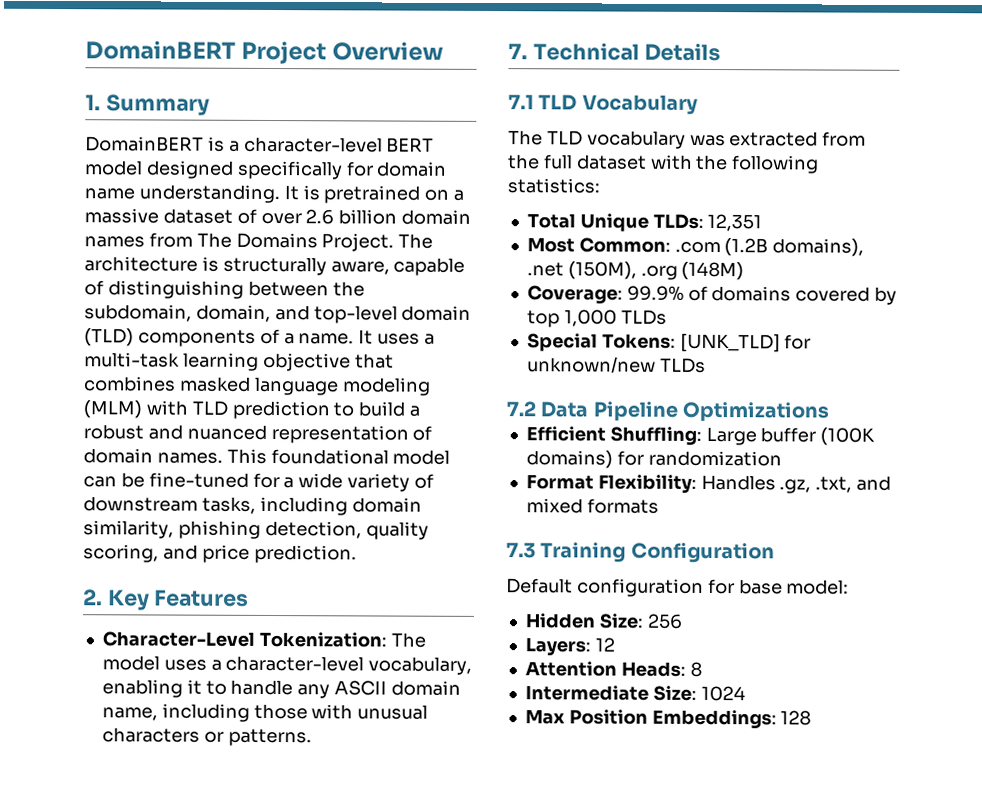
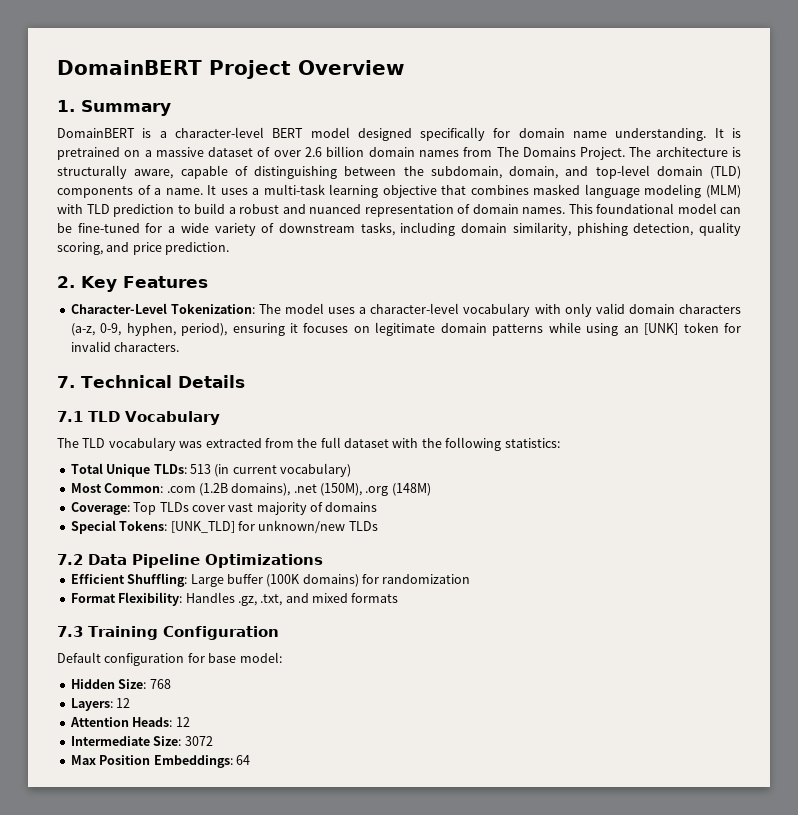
- Character-Level Tokenization: The model uses a character-level vocabulary, enabling it to handle any ASCII domain name, including those with unusual characters or patterns.
+ Character-Level Tokenization: The model uses a character-level vocabulary with only valid domain characters (a-z, 0-9, hyphen, period), ensuring it focuses on legitimate domain patterns while using an [UNK] token for invalid characters.
- Total Unique TLDs: 12,351
+ Total Unique TLDs: 513 (in current vocabulary)
- Coverage: 99.9% of domains covered by top 1,000 TLDs
+ Coverage: Top TLDs cover vast majority of domains
- Hidden Size: 256
+ Hidden Size: 768
- Attention Heads: 8
+ Attention Heads: 12
- Intermediate Size: 1024
+ Intermediate Size: 3072
- Max Position Embeddings: 128
+ Max Position Embeddings: 64

